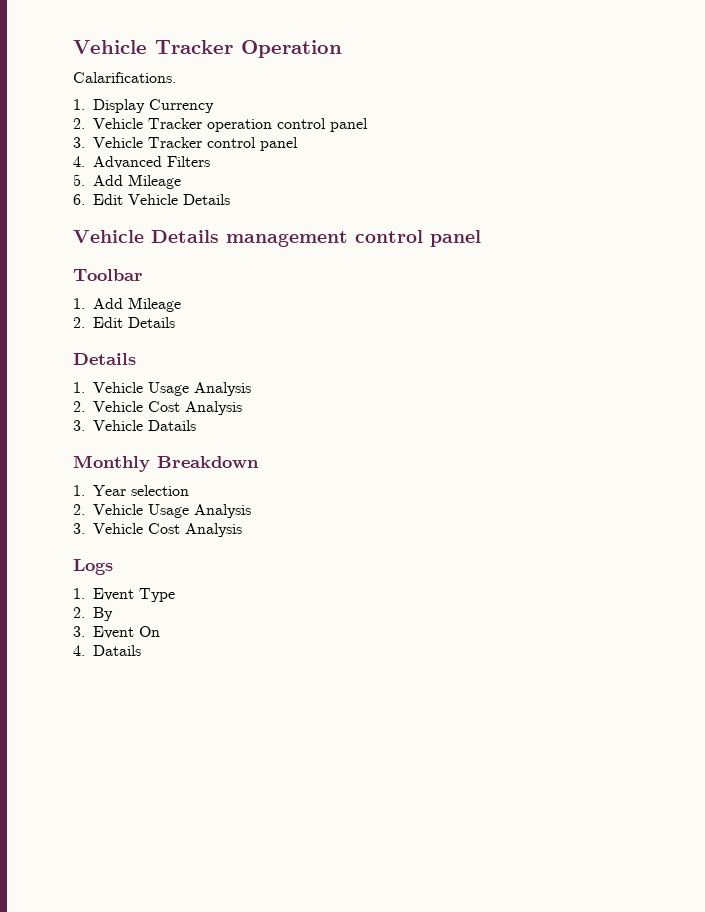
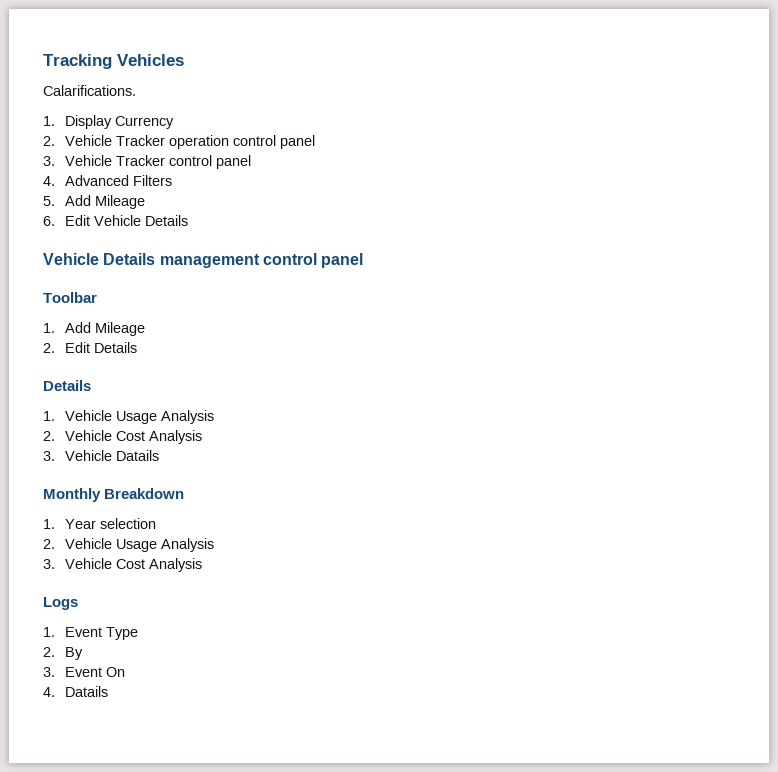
- Vehicle Tracker Operation
+ Tracking Vehicles

